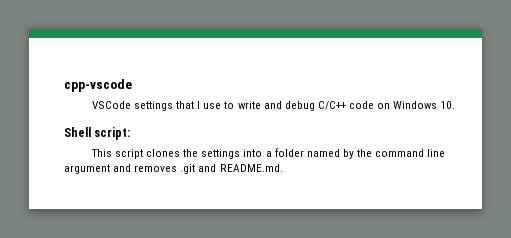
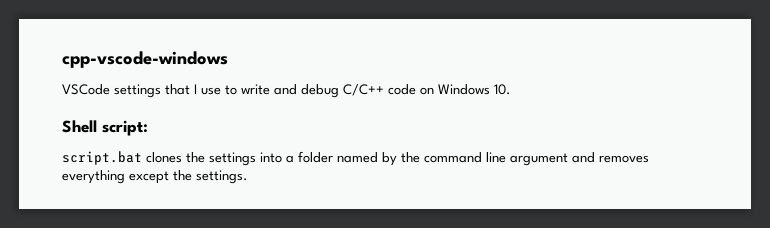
- cpp-vscode
+ cpp-vscode-windows
- This script clones the settings into a folder named by the command line argument and removes .git and README.md.
+ script.bat clones the settings into a folder named by the command line argument and removes everything except the settings.

